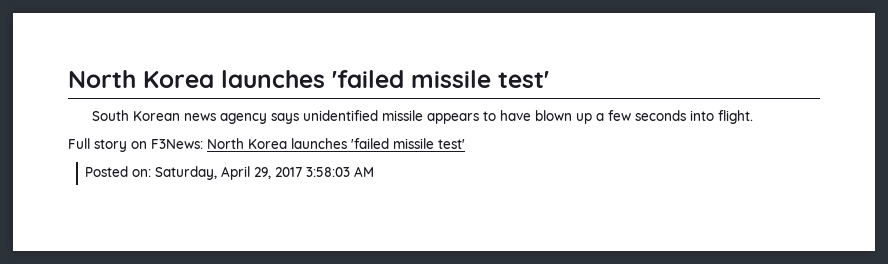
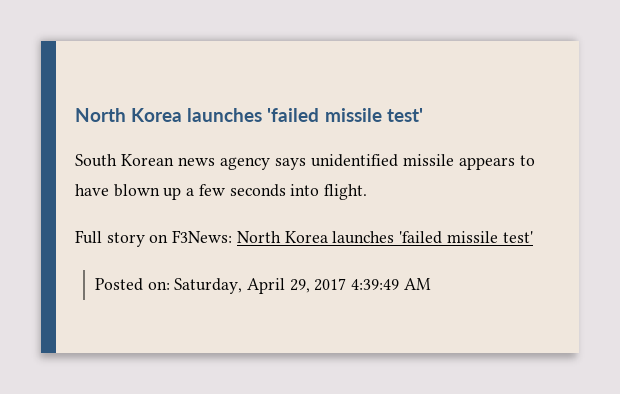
- Posted on: Saturday, April 29, 2017 3:58:03 AM
+ Posted on: Saturday, April 29, 2017 4:39:49 AM

